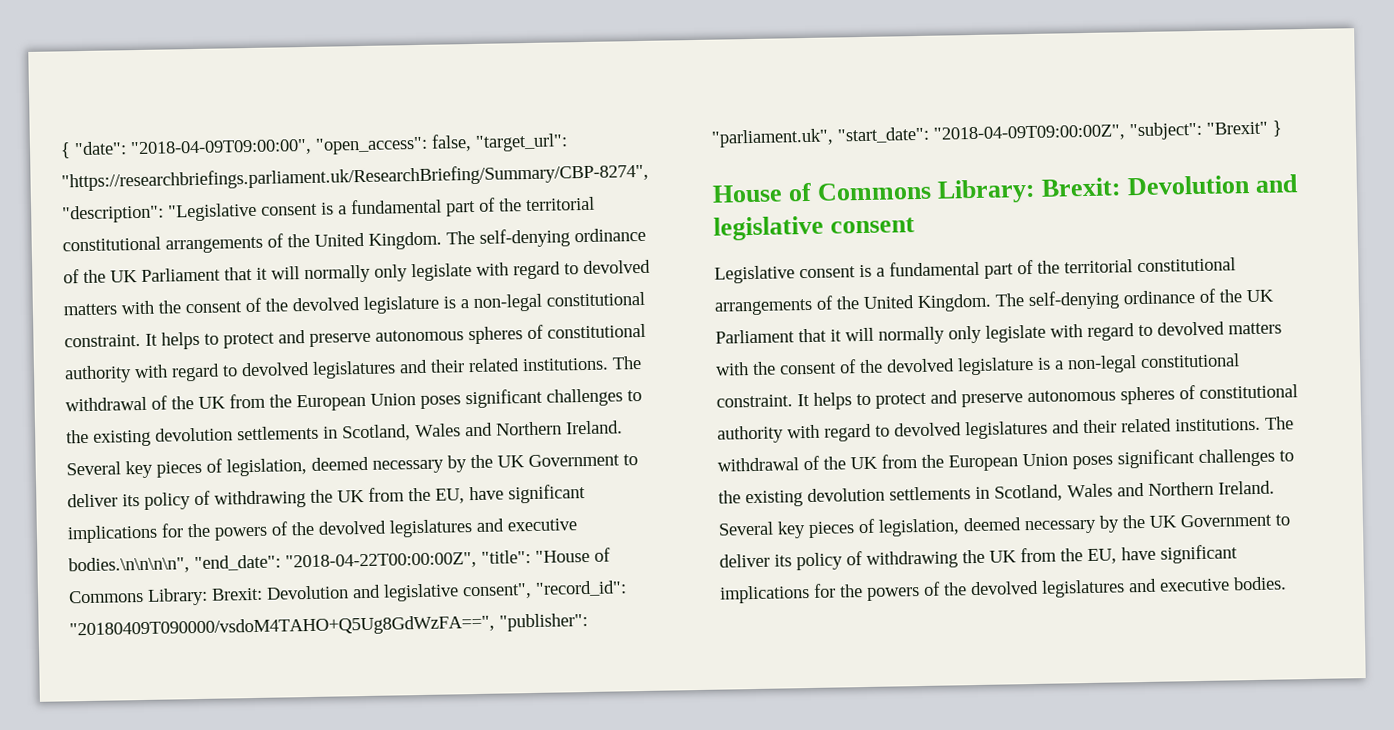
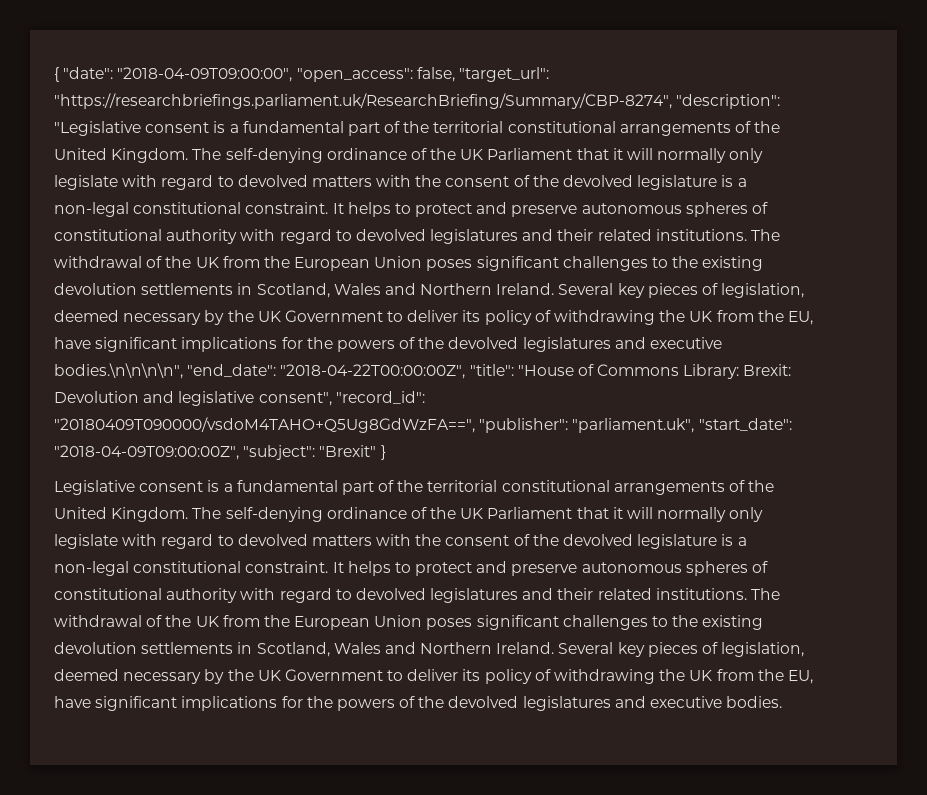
- House of Commons Library: Brexit: Devolution and legislative consent

